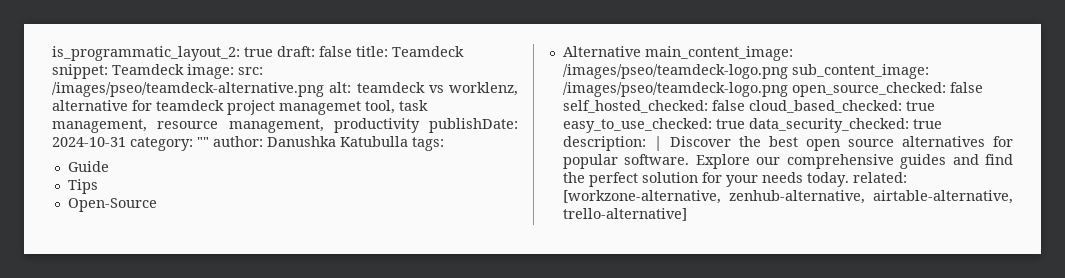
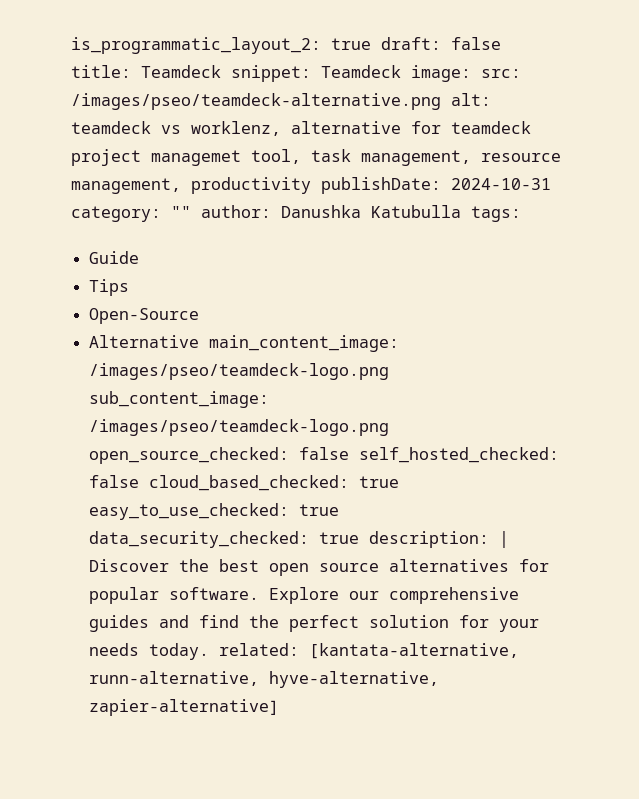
- Explore our comprehensive guides and find the perfect solution for your needs today. related: [workzone-alternative, zenhub-alternative, airtable-alternative, trello-alternative]
+ Explore our comprehensive guides and find the perfect solution for your needs today. related: [kantata-alternative, runn-alternative, hyve-alternative, zapier-alternative]

